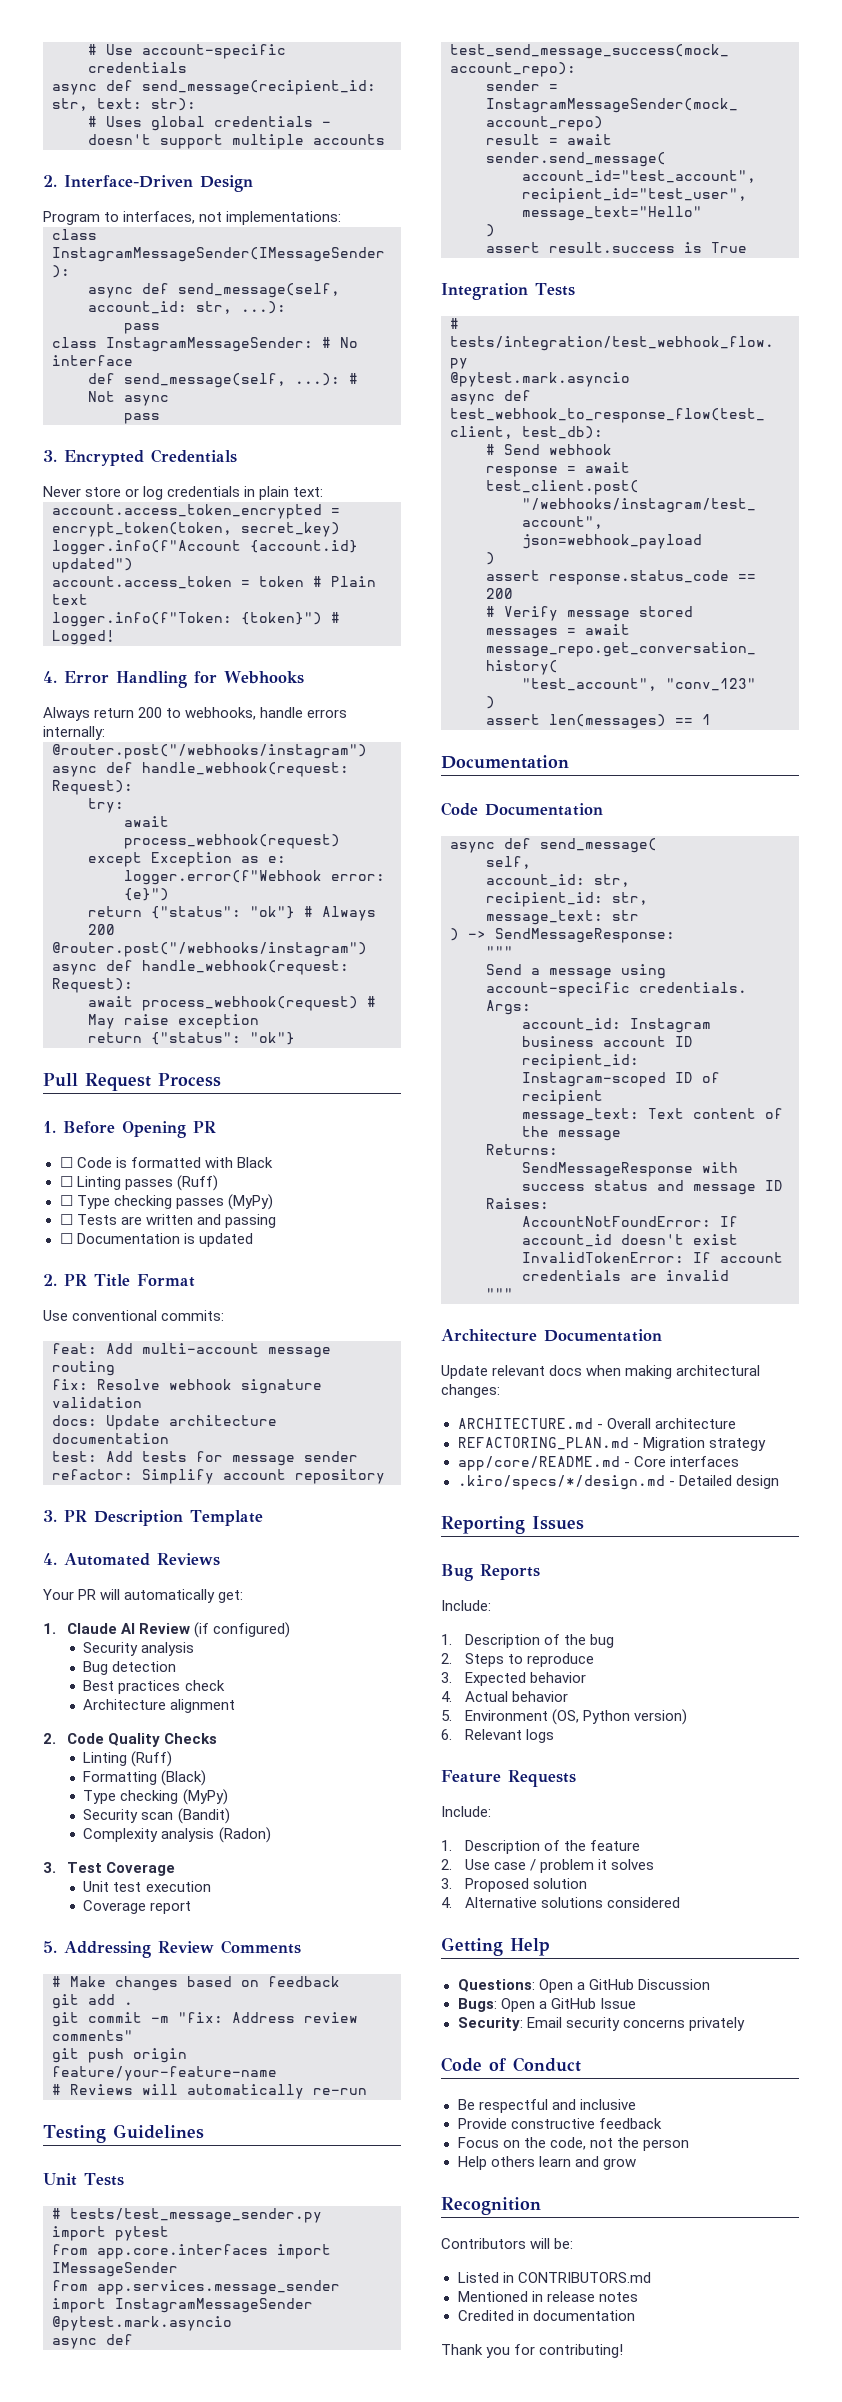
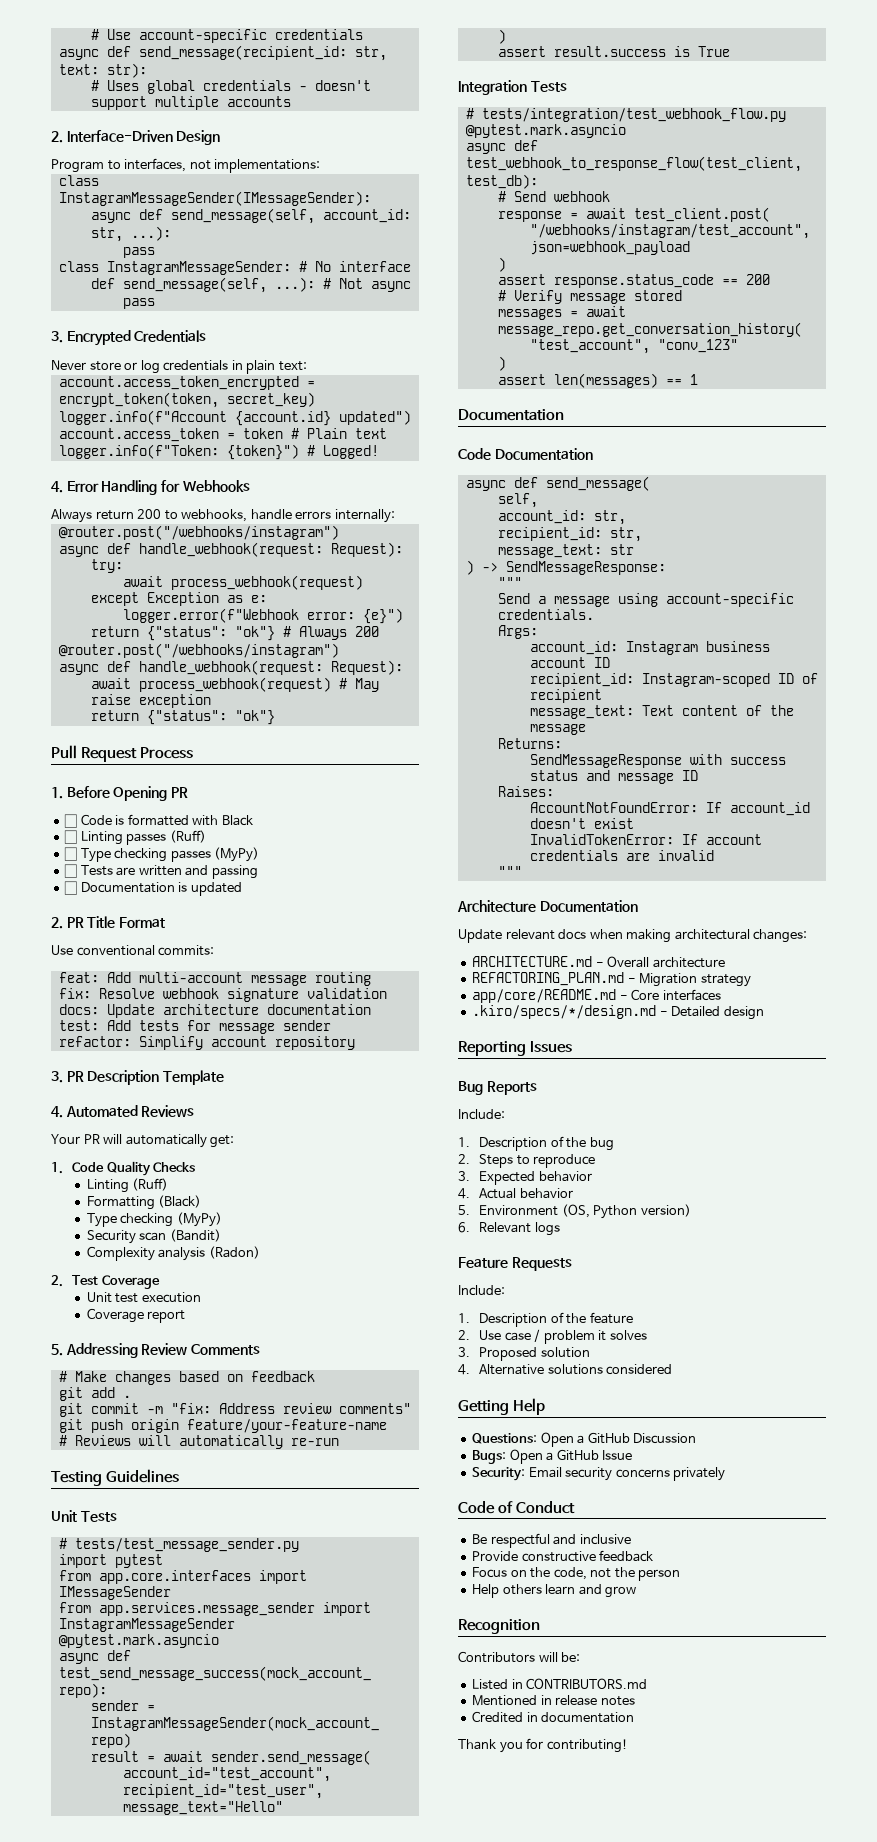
- 1. Claude AI Review (if configured)
- Security analysis
- Bug detection
- Best practices check
- Architecture alignment
- 2. Code Quality Checks
+ 1. Code Quality Checks
- 3. Test Coverage
+ 2. Test Coverage

